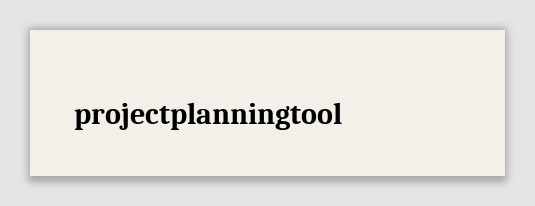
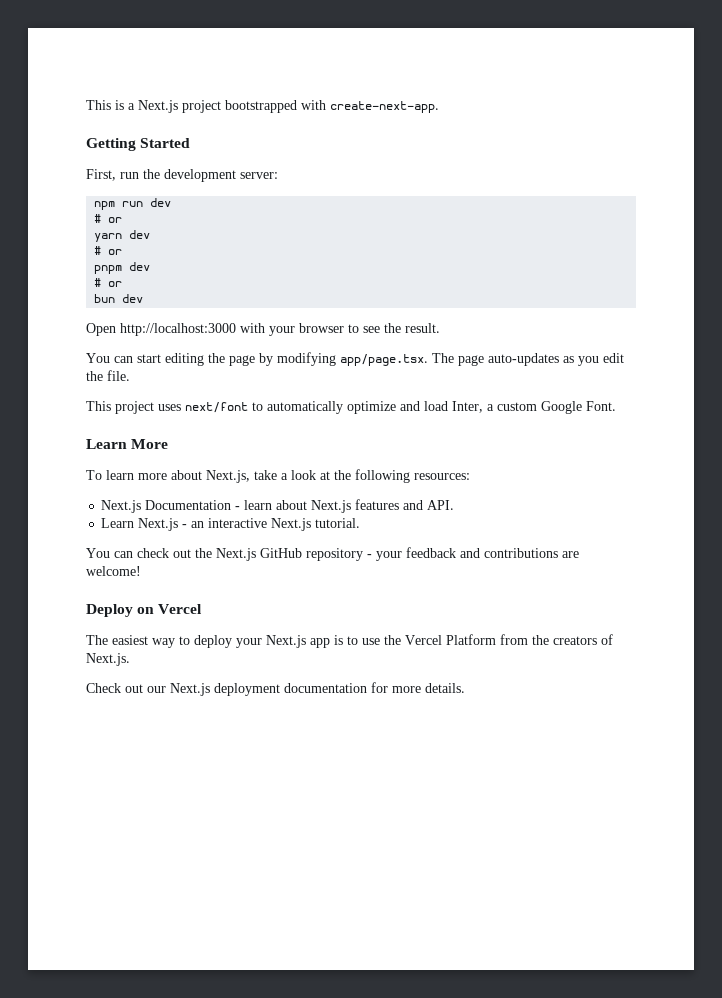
- projectplanningtool
+ This is a Next.js project bootstrapped with create-next-app.
+ Getting Started
+ First, run the development server:
+ npm run dev
+ # or
+ yarn dev
+ # or
+ pnpm dev
+ # or
+ bun dev
+ Open http://localhost:3000 with your browser to see the result.
+ You can start editing the page by modifying app/page.tsx. The page auto-updates as you edit the file.
+ This project uses next/font to automatically optimize and load Inter, a custom Google Font.
+ Learn More
+ To learn more about Next.js, take a look at the following resources:
+ Next.js Documentation - learn about Next.js features and API.
+ Learn Next.js - an interactive Next.js tutorial.
+ You can check out the Next.js GitHub repository - your feedback and contributions are welcome!
+ Deploy on Vercel
+ The easiest way to deploy your Next.js app is to use the Vercel Platform from the creators of Next.js.
+ Check out our Next.js deployment documentation for more details.

